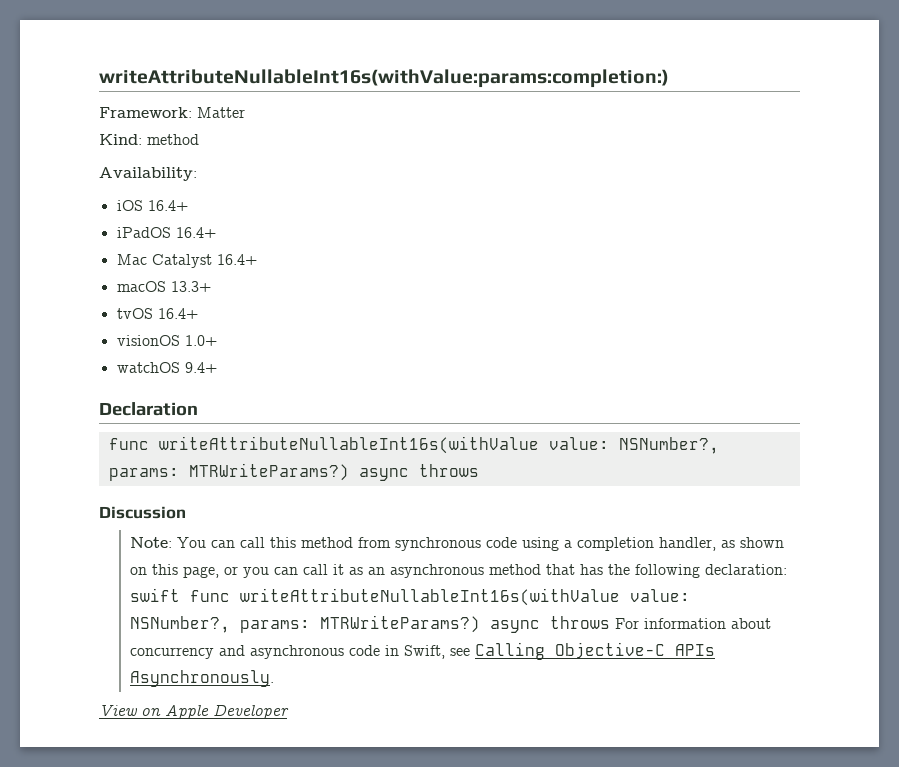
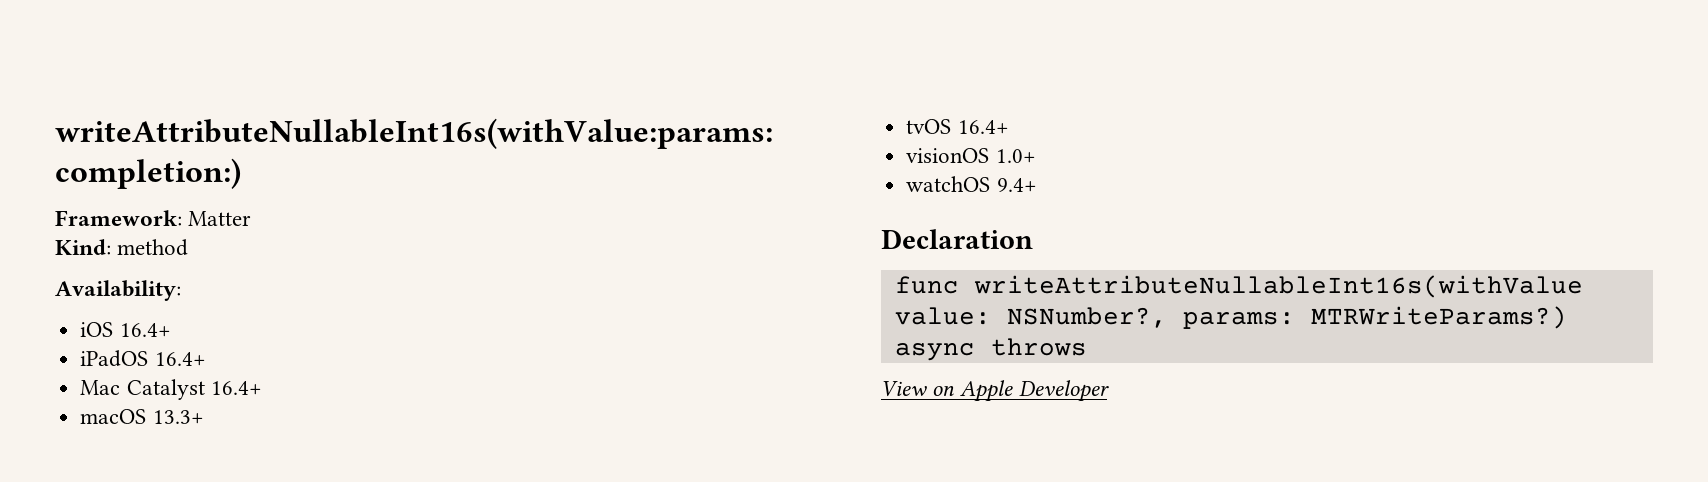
- Discussion
- Note: You can call this method from synchronous code using a completion handler, as shown on this page, or you can call it as an asynchronous method that has the following declaration: swift func writeAttributeNullableInt16s(withValue value: NSNumber?, params: MTRWriteParams?) async throws For information about concurrency and asynchronous code in Swift, see Calling Objective-C APIs Asynchronously.

